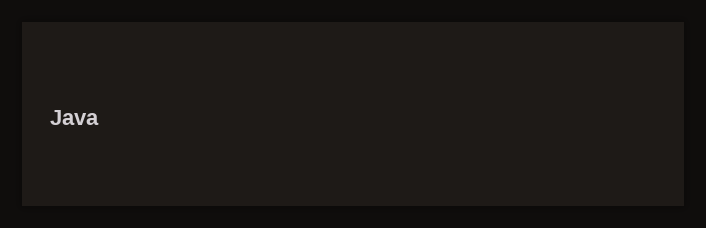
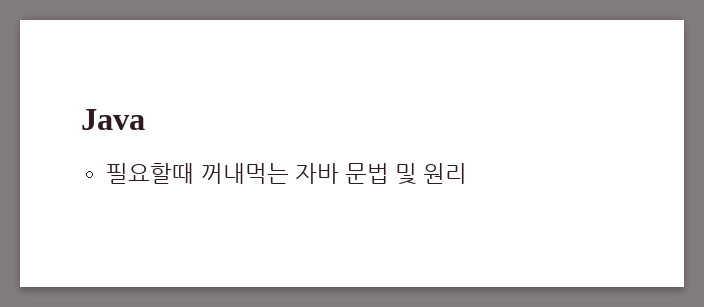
+ 필요할때 꺼내먹는 자바 문법 및 원리

